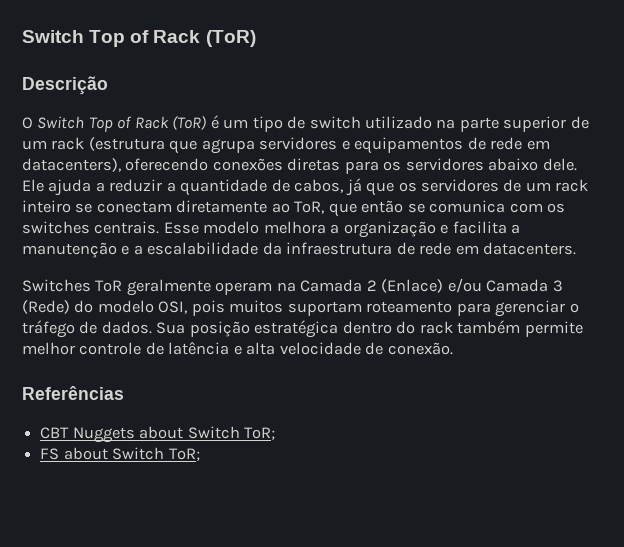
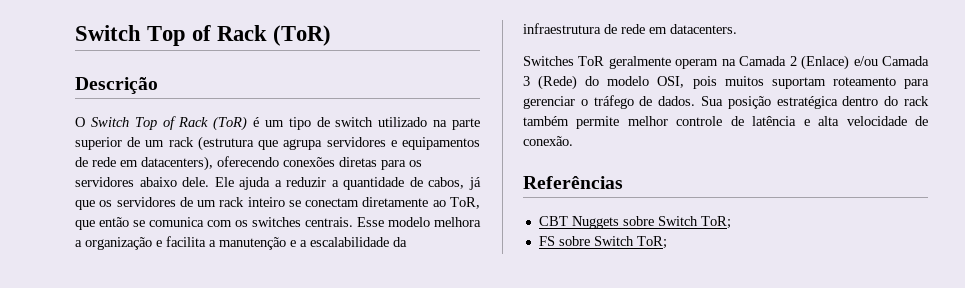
- CBT Nuggets about Switch ToR;
+ CBT Nuggets sobre Switch ToR;
- FS about Switch ToR;
+ FS sobre Switch ToR;

